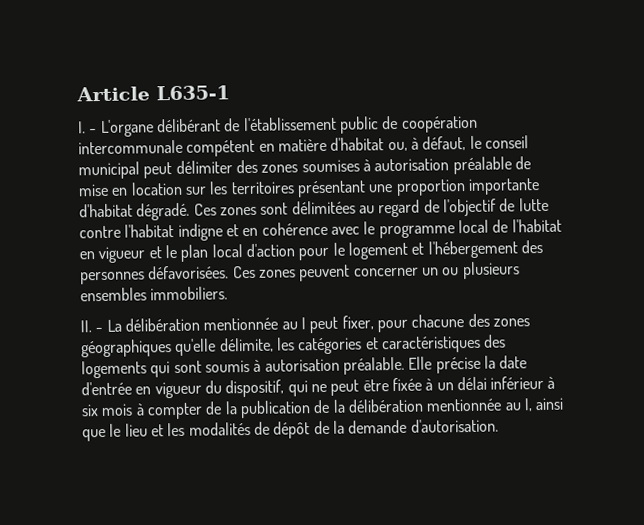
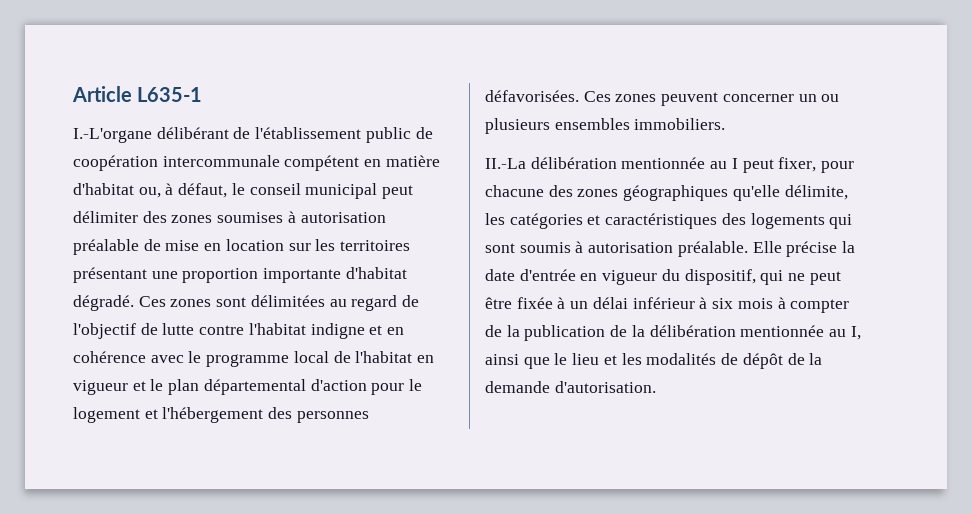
- I. - L'organe délibérant de l'établissement public de coopération intercommunale compétent en matière d'habitat ou, à défaut, le conseil municipal peut délimiter des zones soumises à autorisation préalable de mise en location sur les territoires présentant une proportion importante d'habitat dégradé.
+ I.-L'organe délibérant de l'établissement public de coopération intercommunale compétent en matière d'habitat ou, à défaut, le conseil municipal peut délimiter des zones soumises à autorisation préalable de mise en location sur les territoires présentant une proportion importante d'habitat dégradé.
- Ces zones sont délimitées au regard de l'objectif de lutte contre l'habitat indigne et en cohérence avec le programme local de l'habitat en vigueur et le plan local d'action pour le logement et l'hébergement des personnes défavorisées.
+ Ces zones sont délimitées au regard de l'objectif de lutte contre l'habitat indigne et en cohérence avec le programme local de l'habitat en vigueur et le plan départemental d'action pour le logement et l'hébergement des personnes défavorisées.
- II. - La délibération mentionnée au I peut fixer, pour chacune des zones géographiques qu'elle délimite, les catégories et caractéristiques des logements qui sont soumis à autorisation préalable.
+ II.-La délibération mentionnée au I peut fixer, pour chacune des zones géographiques qu'elle délimite, les catégories et caractéristiques des logements qui sont soumis à autorisation préalable.

